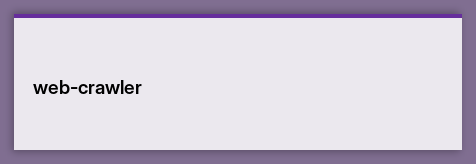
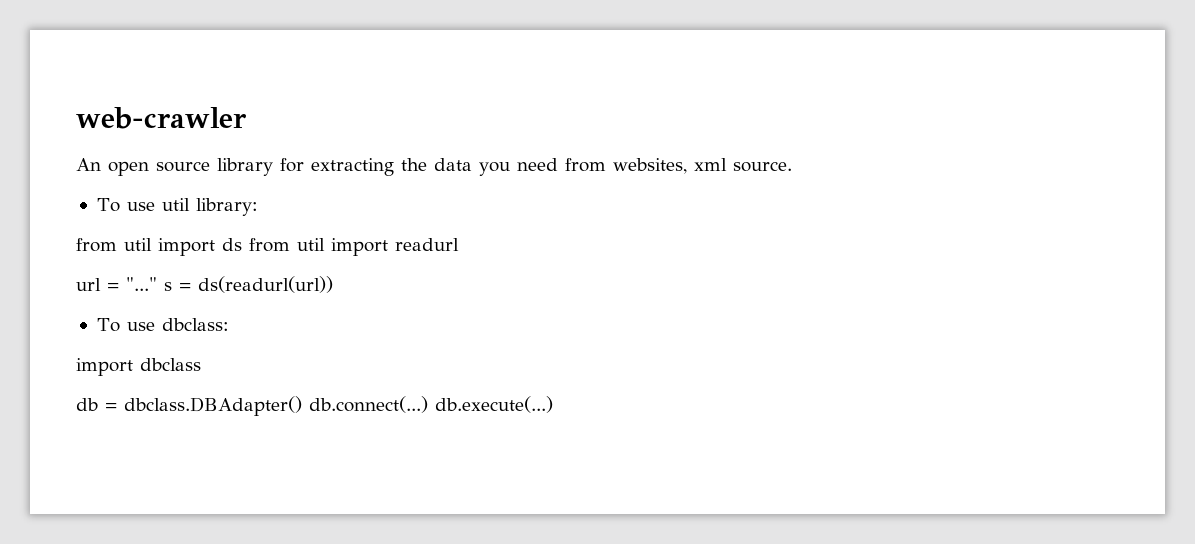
+ An open source library for extracting the data you need from websites, xml source.
+ To use util library:
+ from util import ds from util import readurl
+ url = "..." s = ds(readurl(url))
+ To use dbclass:
+ import dbclass
+ db = dbclass.DBAdapter() db.connect(...) db.execute(...)

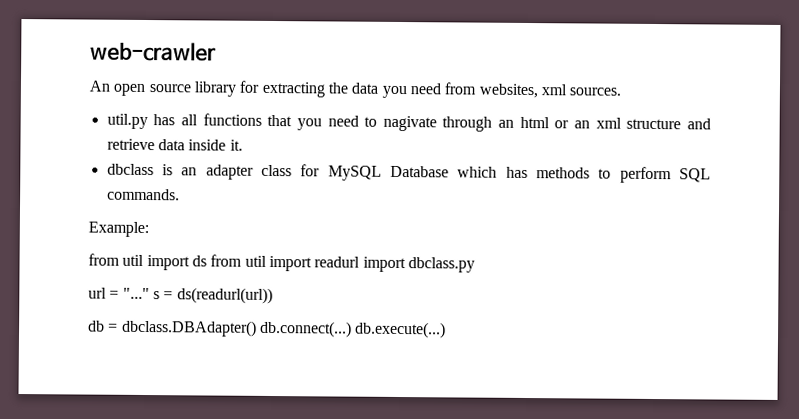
- An open source library for extracting the data you need from websites, xml source.
- To use util library:
+ An open source library for extracting the data you need from websites, xml sources.
+ util.py has all functions that you need to nagivate through an html or an xml structure and retrieve data inside it.
+ dbclass is an adapter class for MySQL Database which has methods to perform SQL commands.
+ Example:
- from util import ds from util import readurl
+ from util import ds from util import readurl import dbclass.py
- To use dbclass:
- import dbclass

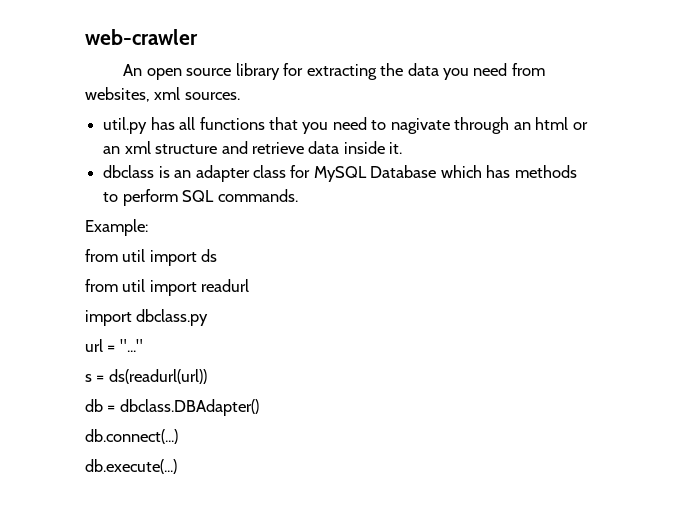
- from util import ds from util import readurl import dbclass.py
+ from util import ds
+ from util import readurl
+ import dbclass.py
- url = "..." s = ds(readurl(url))
+ url = "..."
+ s = ds(readurl(url))
- db = dbclass.DBAdapter() db.connect(...) db.execute(...)
+ db = dbclass.DBAdapter()
+ db.connect(...)
+ db.execute(...)

